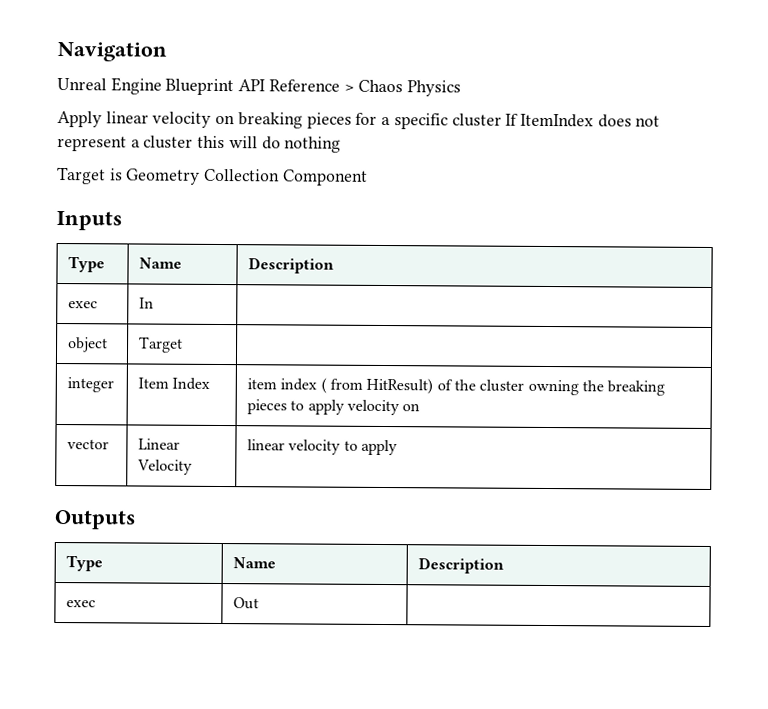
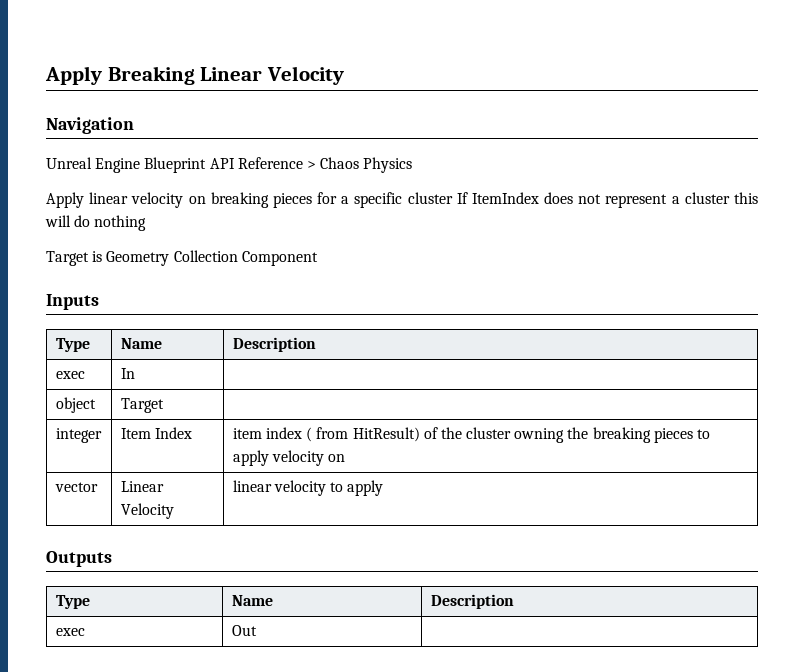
+ Apply Breaking Linear Velocity

